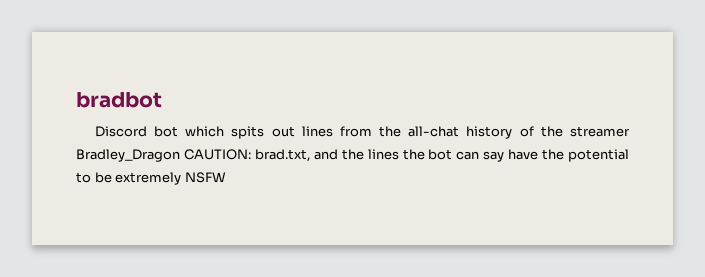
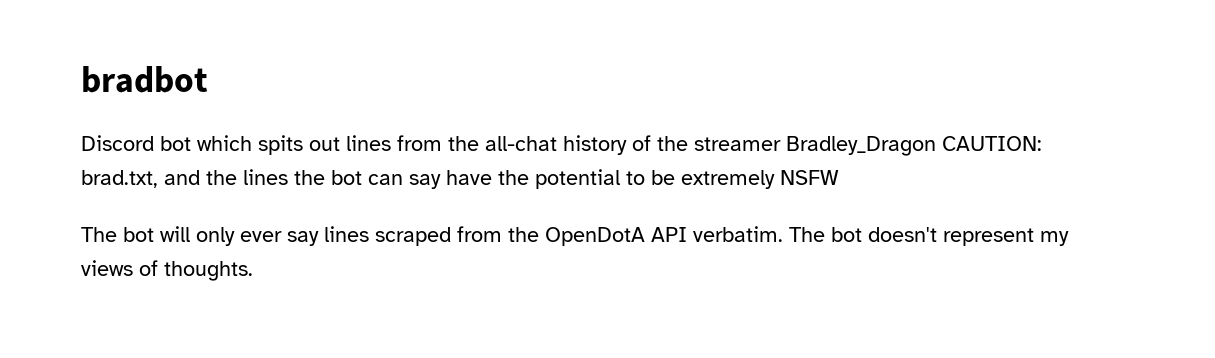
+ The bot will only ever say lines scraped from the OpenDotA API verbatim. The bot doesn't represent my views of thoughts.

